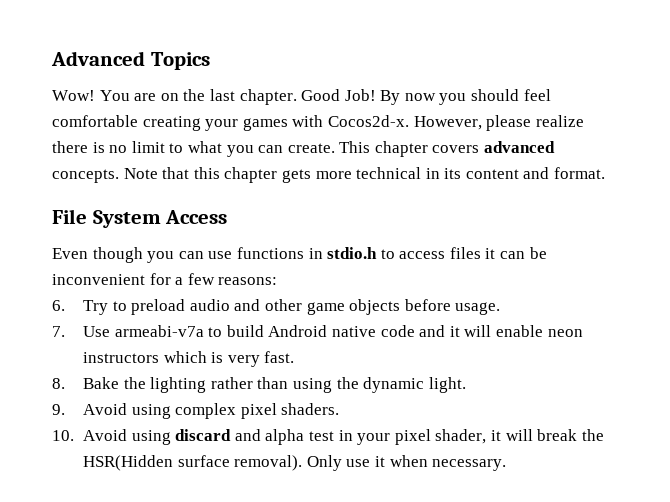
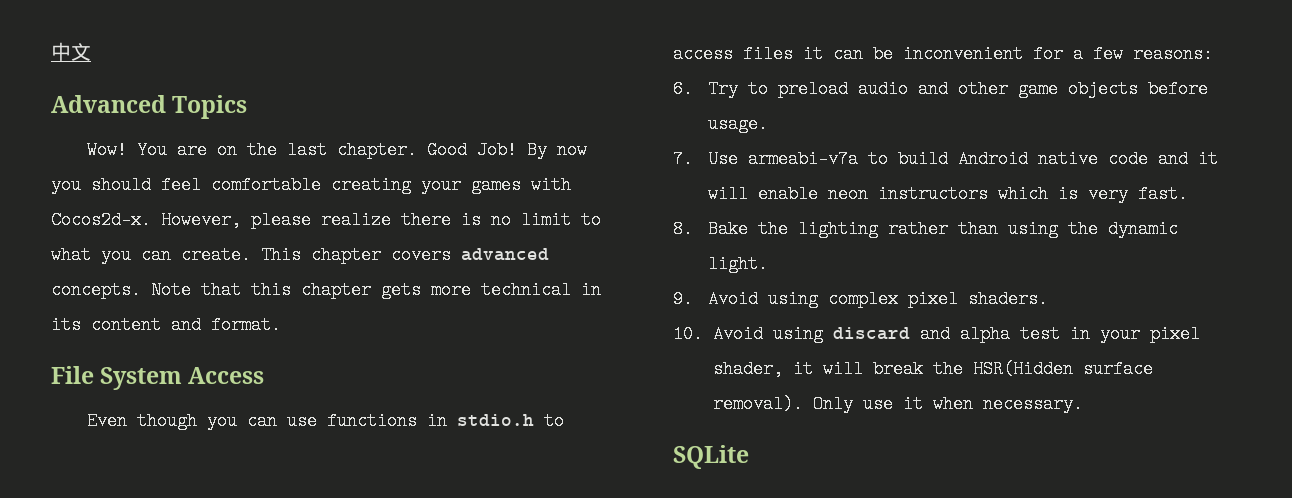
+ 中文
+ SQLite

